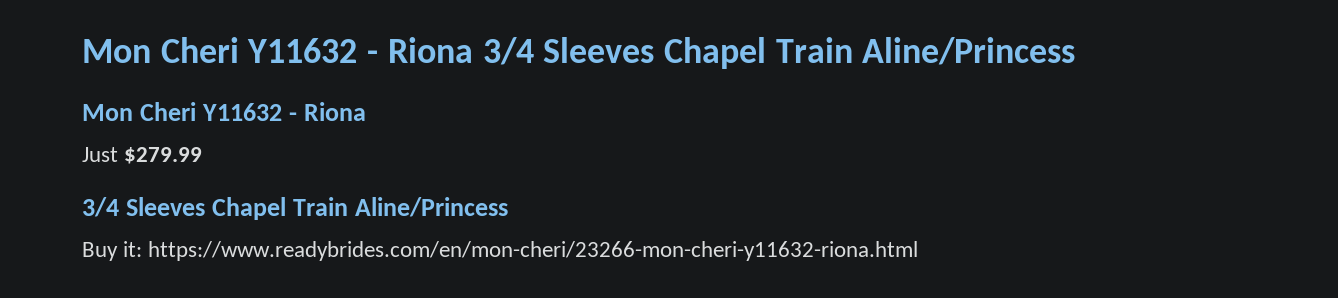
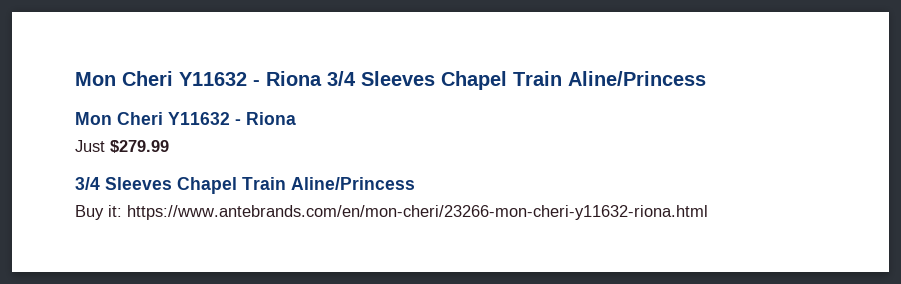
- Buy it: https://www.readybrides.com/en/mon-cheri/23266-mon-cheri-y11632-riona.html
+ Buy it: https://www.antebrands.com/en/mon-cheri/23266-mon-cheri-y11632-riona.html

